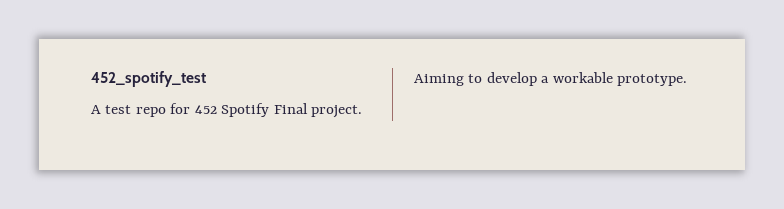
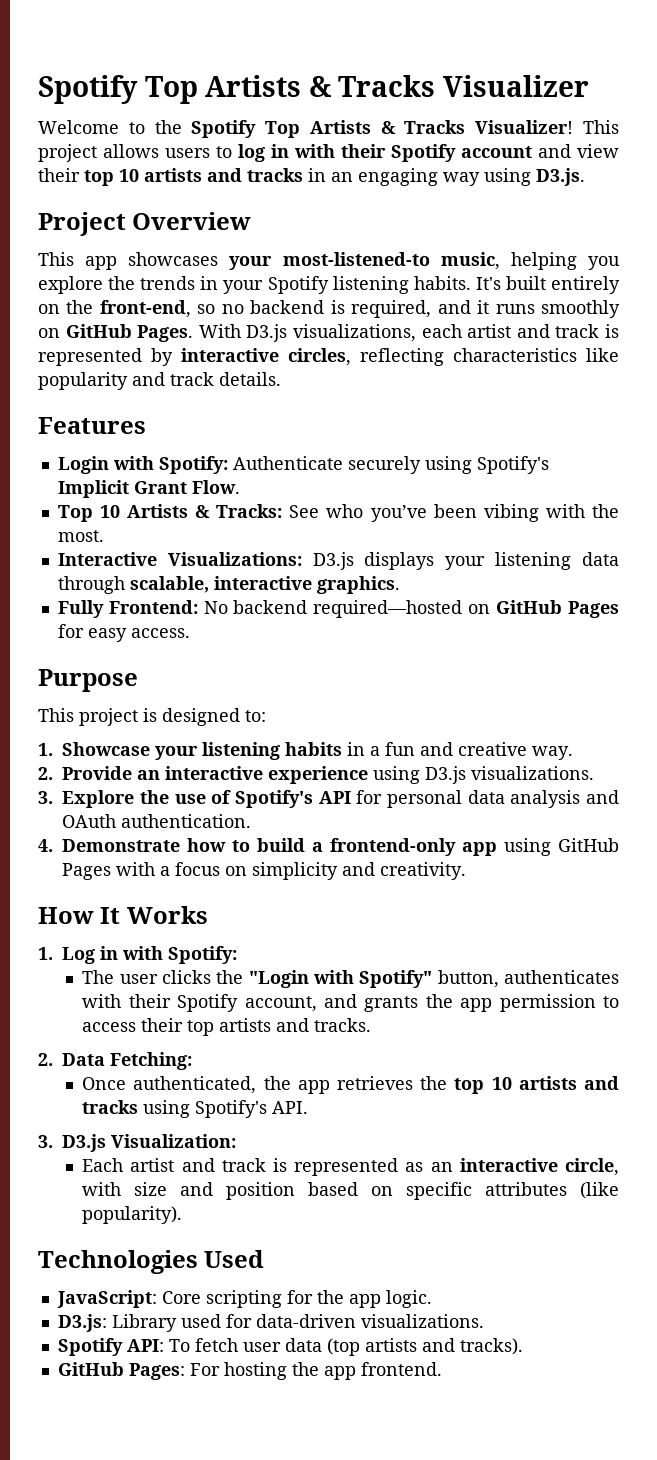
- 452_spotify_test
- A test repo for 452 Spotify Final project. Aiming to develop a workable prototype.
+ Spotify Top Artists & Tracks Visualizer
+ Welcome to the Spotify Top Artists & Tracks Visualizer! This project allows users to log in with their Spotify account and view their top 10 artists and tracks in an engaging way using D3.js.
+ Project Overview
+ This app showcases your most-listened-to music, helping you explore the trends in your Spotify listening habits. It's built entirely on the front-end, so no backend is required, and it runs smoothly on GitHub Pages. With D3.js visualizations, each artist and track is represented by interactive circles, reflecting characteristics like popularity and track details.
+ Features
+ Login with Spotify: Authenticate securely using Spotify's Implicit Grant Flow.
+ Top 10 Artists & Tracks: See who you’ve been vibing with the most.
+ Interactive Visualizations: D3.js displays your listening data through scalable, interactive graphics.
+ Fully Frontend: No backend required—hosted on GitHub Pages for easy access.
+ Purpose
+ This project is designed to:
+ 1. Showcase your listening habits in a fun and creative way.
+ 2. Provide an interactive experience using D3.js visualizations.
+ 3. Explore the use of Spotify's API for personal data analysis and OAuth authentication.
+ 4. Demonstrate how to build a frontend-only app using GitHub Pages with a focus on simplicity and creativity.
+ How It Works
+ 1. Log in with Spotify:
+ The user clicks the "Login with Spotify" button, authenticates with their Spotify account, and grants the app permission to access their top artists and tracks.
+ 2. Data Fetching:
+ Once authenticated, the app retrieves the top 10 artists and tracks using Spotify's API.
+ 3. D3.js Visualization:
+ Each artist and track is represented as an interactive circle, with size and position based on specific attributes (like popularity).
+ Technologies Used
+ JavaScript: Core scripting for the app logic.
+ D3.js: Library used for data-driven visualizations.
+ Spotify API: To fetch user data (top artists and tracks).
+ GitHub Pages: For hosting the app frontend.

